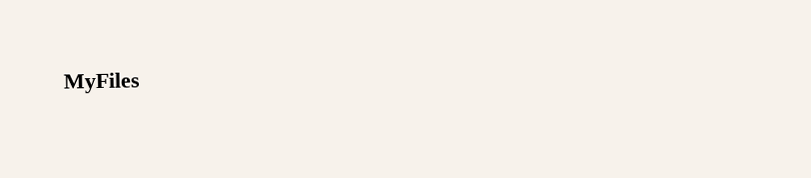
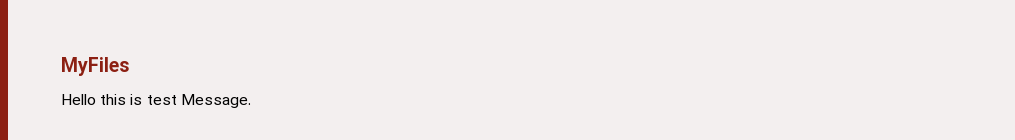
+ Hello this is test Message.

